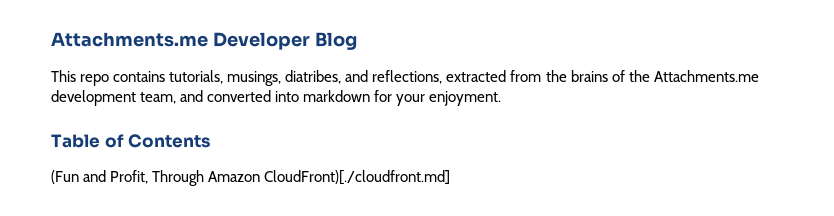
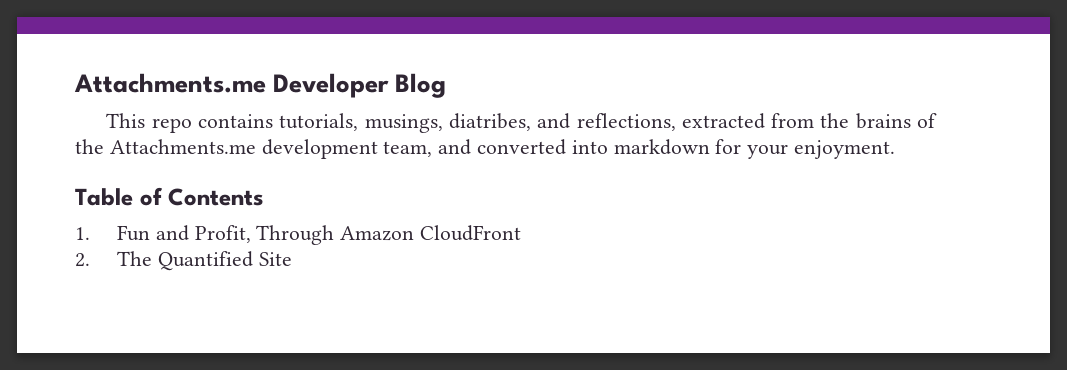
- (Fun and Profit, Through Amazon CloudFront)[./cloudfront.md]
+ 1. Fun and Profit, Through Amazon CloudFront
+ 2. The Quantified Site

